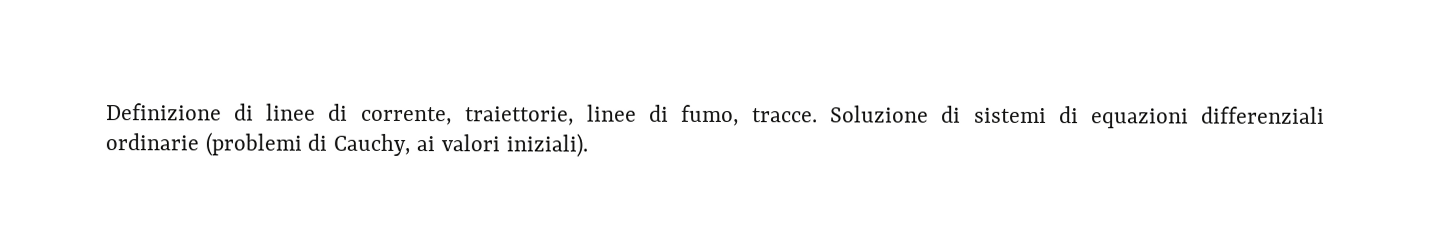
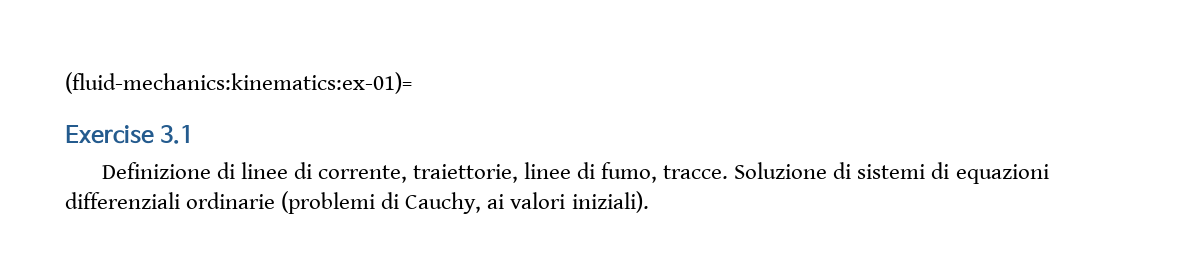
+ (fluid-mechanics:kinematics:ex-01)=
+ Exercise 3.1

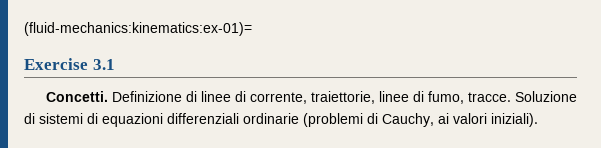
+ Concetti.

